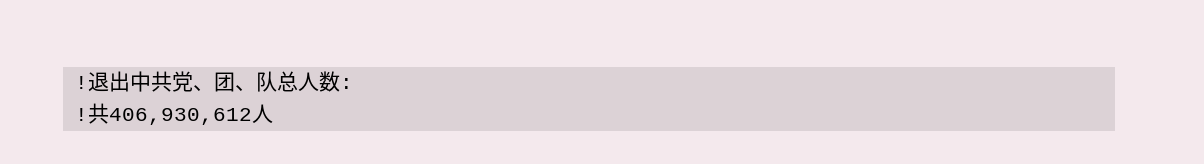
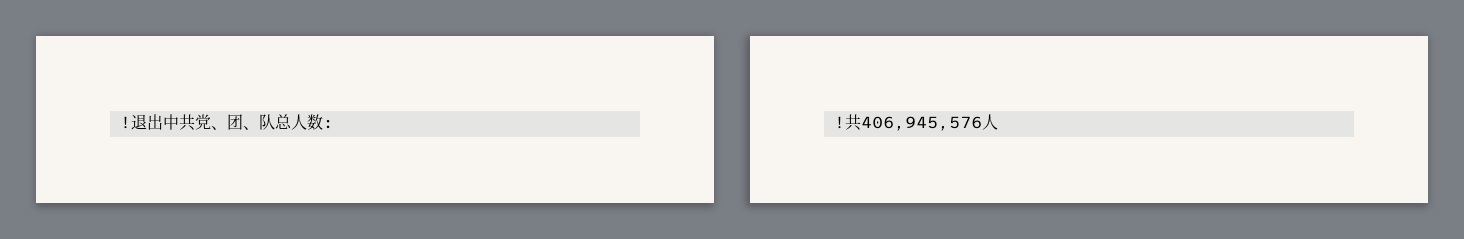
- 共406,930,612人
+ 共406,945,576人

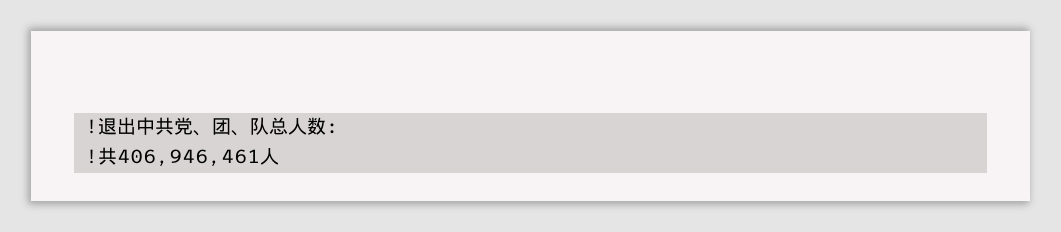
- 共406,945,576人
+ 共406,946,461人

